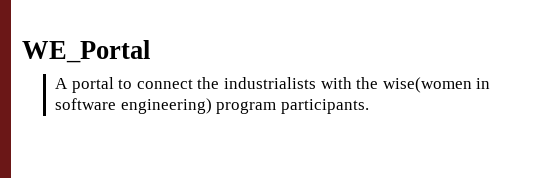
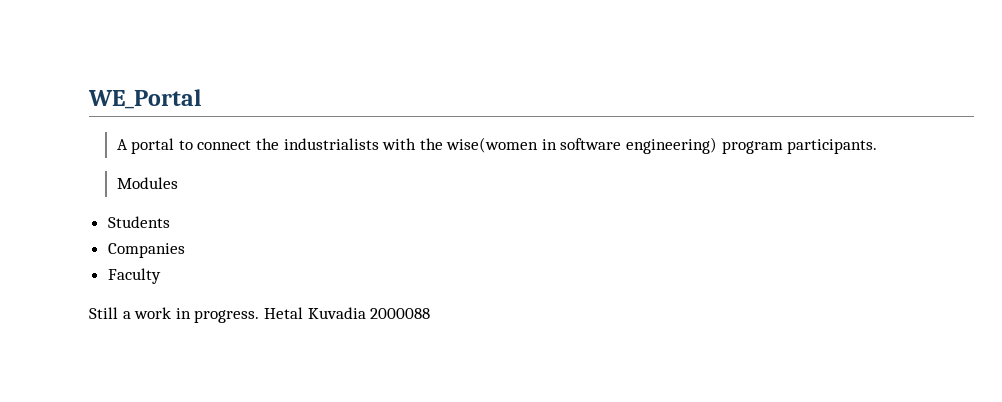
+ Modules
+ Students
+ Companies
+ Faculty
+ Still a work in progress. Hetal Kuvadia 2000088

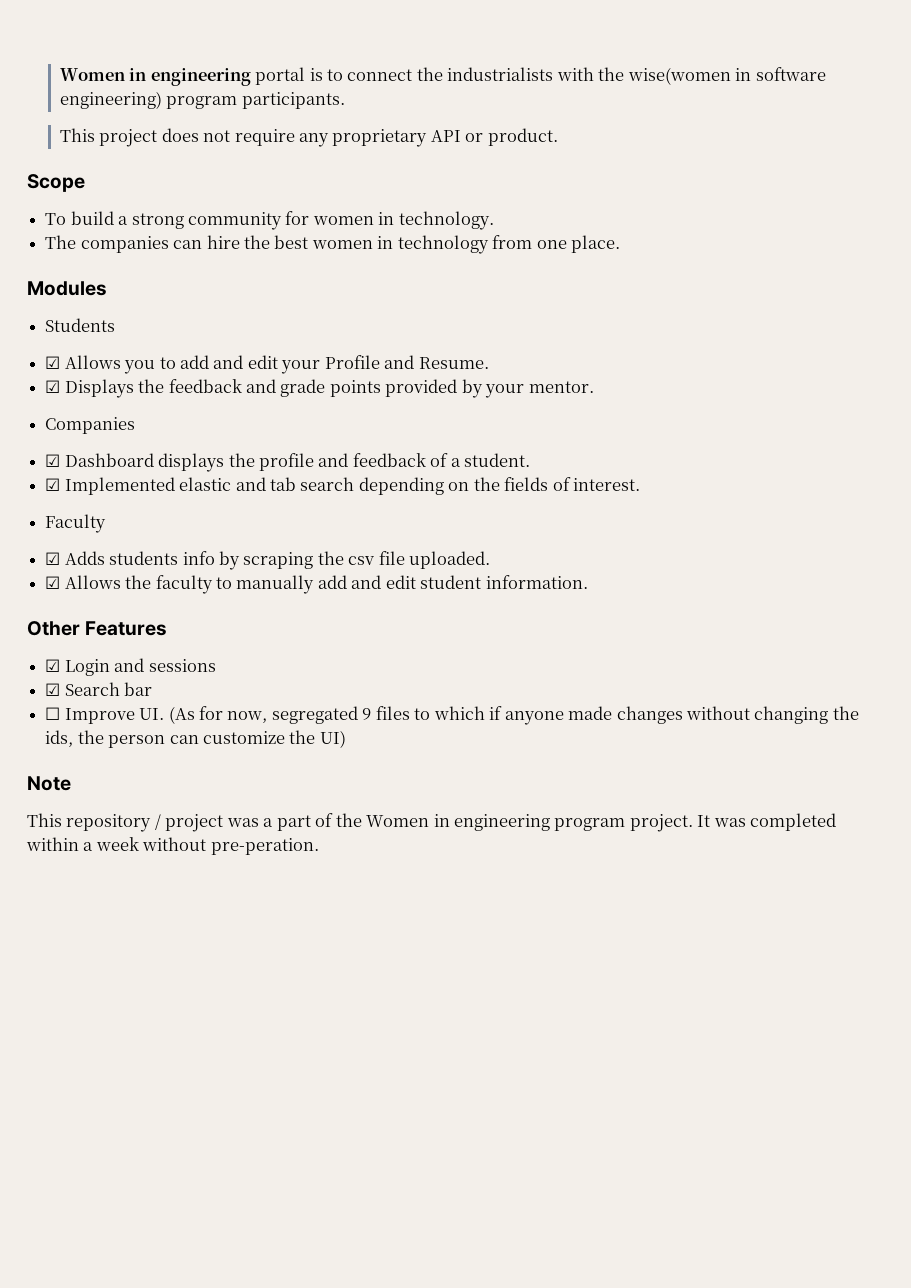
- WE_Portal
- A portal to connect the industrialists with the wise(women in software engineering) program participants.
+ Women in engineering portal is to connect the industrialists with the wise(women in software engineering) program participants.
+ This project does not require any proprietary API or product.
+ Scope
+ To build a strong community for women in technology.
+ The companies can hire the best women in technology from one place.
  Modules
  Students
+ ☑ Allows you to add and edit your Profile and Resume.
+ ☑ Displays the feedback and grade points provided by your mentor.
  Companies
+ ☑ Dashboard displays the profile and feedback of a student.
+ ☑ Implemented elastic and tab search depending on the fields of interest.
  Faculty
- Still a work in progress. Hetal Kuvadia 2000088
+ ☑ Adds students info by scraping the csv file uploaded.
+ ☑ Allows the faculty to manually add and edit student information.
+ Other Features
+ ☑ Login and sessions
+ ☑ Search bar
+ ☐ Improve UI. (As for now, segregated 9 files to which if anyone made changes without changing the ids, the person can customize the UI)
+ Note
+ This repository / project was a part of the Women in engineering program project. It was completed within a week without pre-peration.

